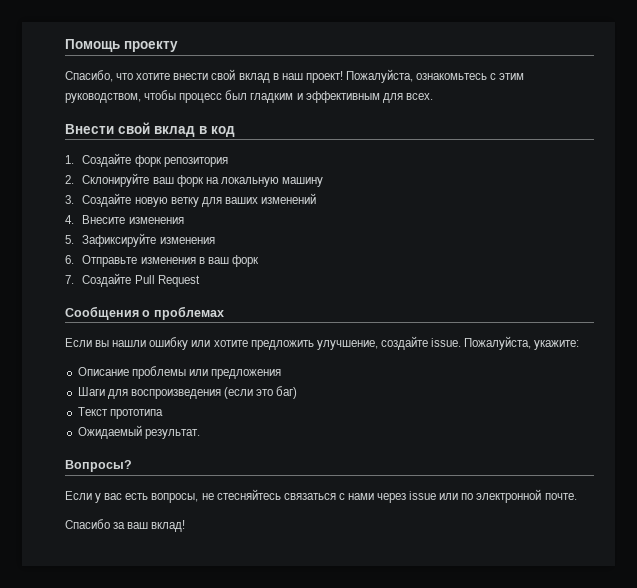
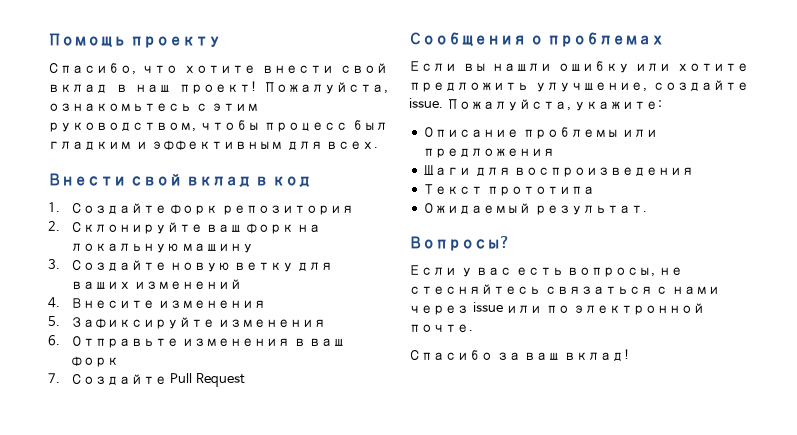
- Шаги для воспроизведения (если это баг)
+ Шаги для воспроизведения

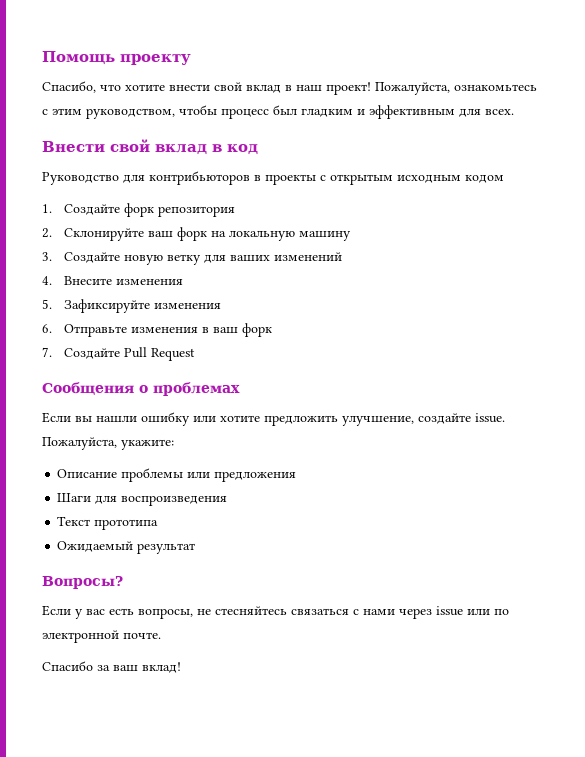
+ Руководство для контрибьюторов в проекты с открытым исходным кодом
- Ожидаемый результат.
+ Ожидаемый результат

